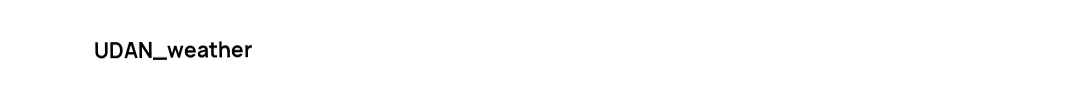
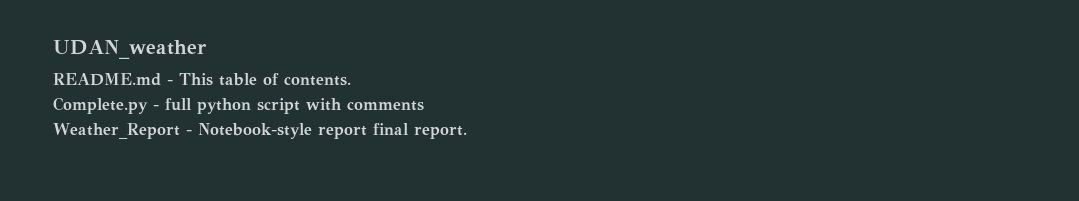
+ README.md - This table of contents.
+ Complete.py - full python script with comments
+ Weather_Report - Notebook-style report final report.

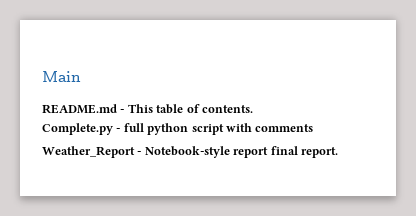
- UDAN_weather
+ Main

